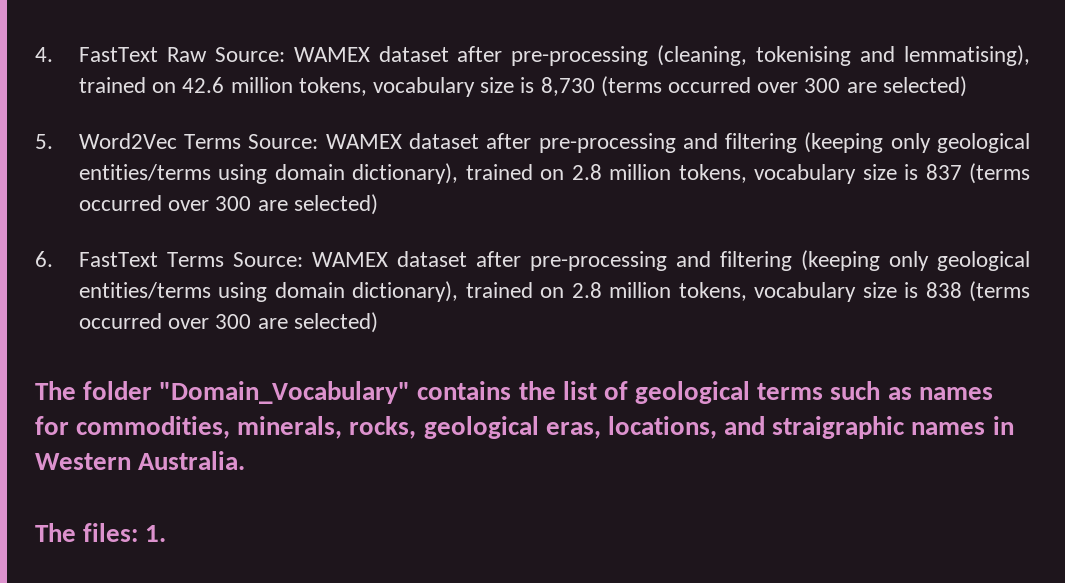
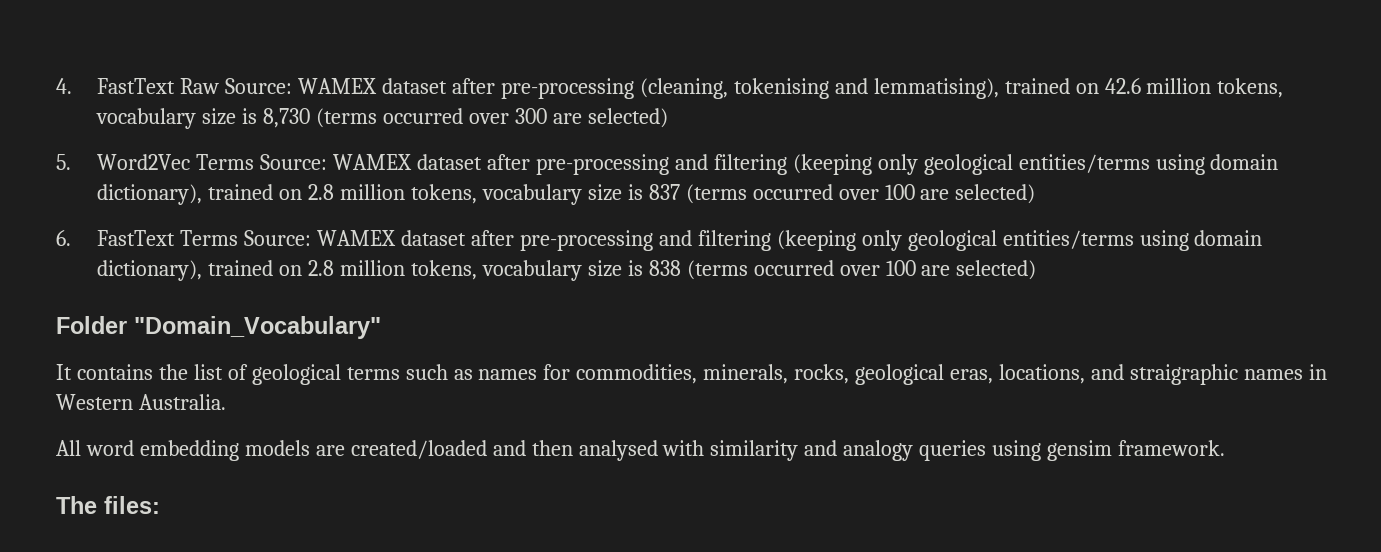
- 5. Word2Vec Terms Source: WAMEX dataset after pre-processing and filtering (keeping only geological entities/terms using domain dictionary), trained on 2.8 million tokens, vocabulary size is 837 (terms occurred over 300 are selected)
+ 5. Word2Vec Terms Source: WAMEX dataset after pre-processing and filtering (keeping only geological entities/terms using domain dictionary), trained on 2.8 million tokens, vocabulary size is 837 (terms occurred over 100 are selected)
- 6. FastText Terms Source: WAMEX dataset after pre-processing and filtering (keeping only geological entities/terms using domain dictionary), trained on 2.8 million tokens, vocabulary size is 838 (terms occurred over 300 are selected)
- The folder "Domain_Vocabulary" contains the list of geological terms such as names for commodities, minerals, rocks, geological eras, locations, and straigraphic names in Western Australia.
+ 6. FastText Terms Source: WAMEX dataset after pre-processing and filtering (keeping only geological entities/terms using domain dictionary), trained on 2.8 million tokens, vocabulary size is 838 (terms occurred over 100 are selected)
+ Folder "Domain_Vocabulary"
+ It contains the list of geological terms such as names for commodities, minerals, rocks, geological eras, locations, and straigraphic names in Western Australia.
+ All word embedding models are created/loaded and then analysed with similarity and analogy queries using gensim framework.
- The files: 1.
+ The files:

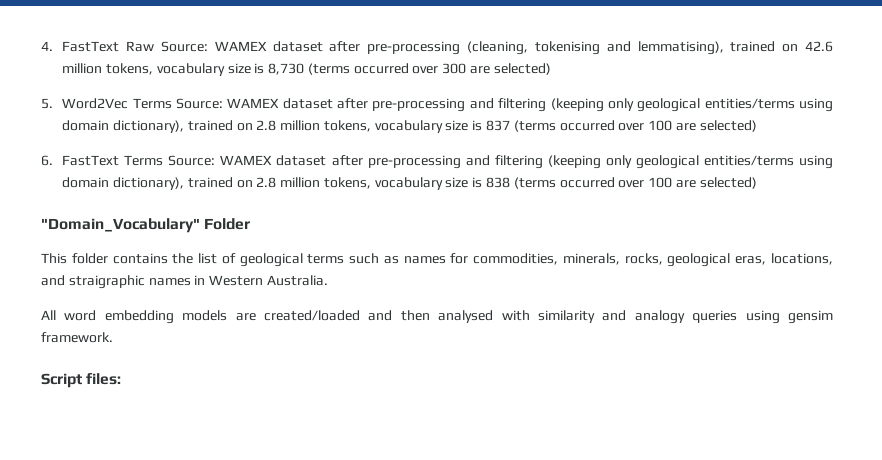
- Folder "Domain_Vocabulary"
- It contains the list of geological terms such as names for commodities, minerals, rocks, geological eras, locations, and straigraphic names in Western Australia.
+ "Domain_Vocabulary" Folder
+ This folder contains the list of geological terms such as names for commodities, minerals, rocks, geological eras, locations, and straigraphic names in Western Australia.
- The files:
+ Script files:

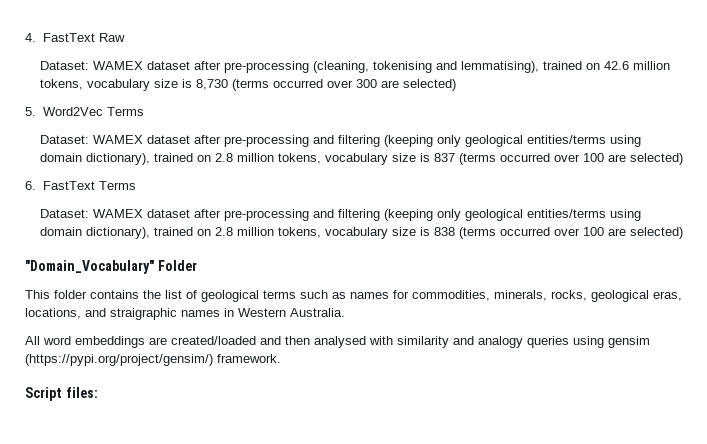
- 4. FastText Raw Source: WAMEX dataset after pre-processing (cleaning, tokenising and lemmatising), trained on 42.6 million tokens, vocabulary size is 8,730 (terms occurred over 300 are selected)
+ 4. FastText Raw
+ Dataset: WAMEX dataset after pre-processing (cleaning, tokenising and lemmatising), trained on 42.6 million tokens, vocabulary size is 8,730 (terms occurred over 300 are selected)
- 5. Word2Vec Terms Source: WAMEX dataset after pre-processing and filtering (keeping only geological entities/terms using domain dictionary), trained on 2.8 million tokens, vocabulary size is 837 (terms occurred over 100 are selected)
+ 5. Word2Vec Terms
+ Dataset: WAMEX dataset after pre-processing and filtering (keeping only geological entities/terms using domain dictionary), trained on 2.8 million tokens, vocabulary size is 837 (terms occurred over 100 are selected)
- 6. FastText Terms Source: WAMEX dataset after pre-processing and filtering (keeping only geological entities/terms using domain dictionary), trained on 2.8 million tokens, vocabulary size is 838 (terms occurred over 100 are selected)
+ 6. FastText Terms
+ Dataset: WAMEX dataset after pre-processing and filtering (keeping only geological entities/terms using domain dictionary), trained on 2.8 million tokens, vocabulary size is 838 (terms occurred over 100 are selected)
- All word embedding models are created/loaded and then analysed with similarity and analogy queries using gensim framework.
+ All word embeddings are created/loaded and then analysed with similarity and analogy queries using gensim (https://pypi.org/project/gensim/) framework.

